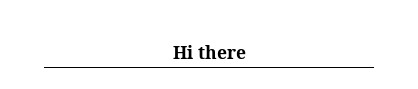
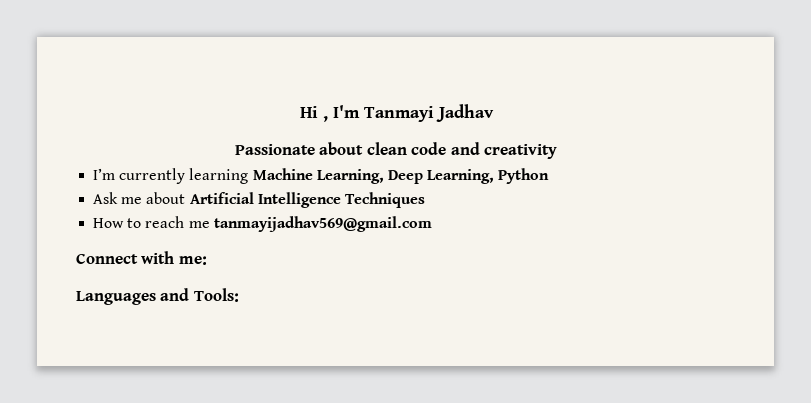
- Hi there
+ Hi , I'm Tanmayi Jadhav
+ Passionate about clean code and creativity
+ I’m currently learning Machine Learning, Deep Learning, Python
+ Ask me about Artificial Intelligence Techniques
+ How to reach me tanmayijadhav569@gmail.com
+ Connect with me:
+ Languages and Tools:

